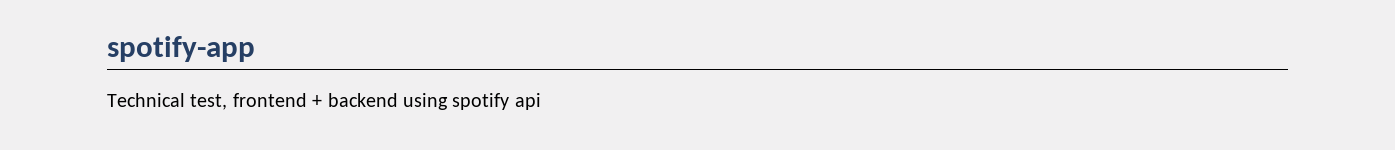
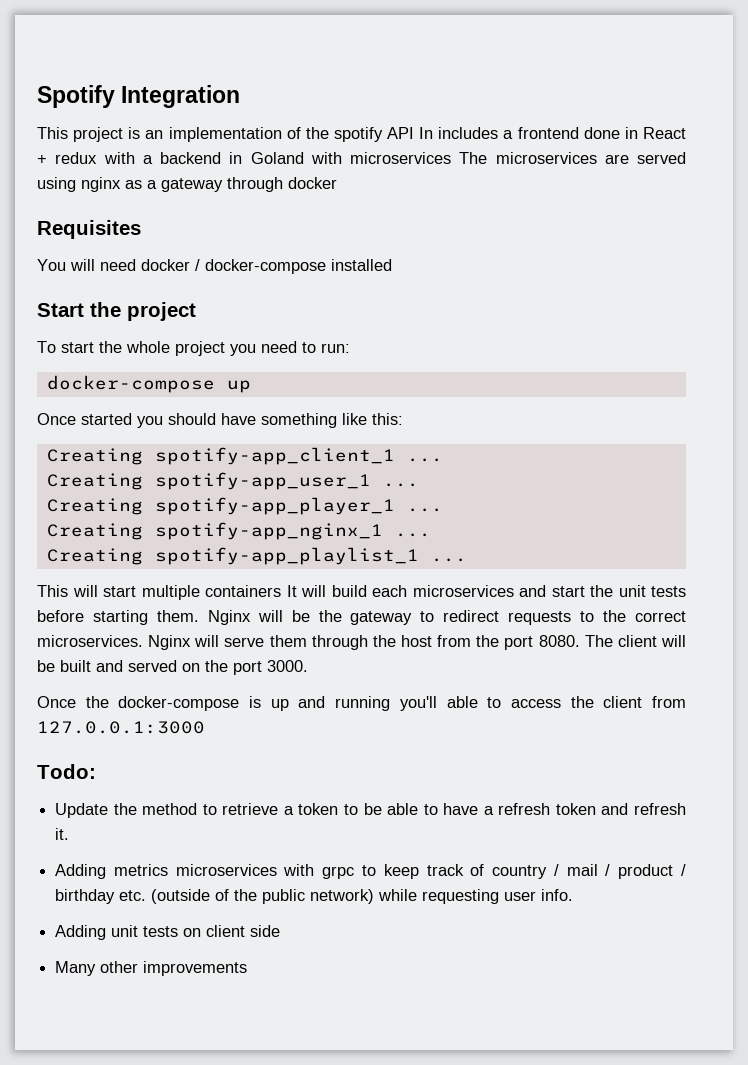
- spotify-app
- Technical test, frontend + backend using spotify api
+ Spotify Integration
+ This project is an implementation of the spotify API In includes a frontend done in React + redux with a backend in Goland with microservices The microservices are served using nginx as a gateway through docker
+ Requisites
+ You will need docker / docker-compose installed
+ Start the project
+ To start the whole project you need to run:
+ docker-compose up
+ Once started you should have something like this:
+ Creating spotify-app_client_1 ...
+ Creating spotify-app_user_1 ...
+ Creating spotify-app_player_1 ...
+ Creating spotify-app_nginx_1 ...
+ Creating spotify-app_playlist_1 ...
+ This will start multiple containers It will build each microservices and start the unit tests before starting them. Nginx will be the gateway to redirect requests to the correct microservices. Nginx will serve them through the host from the port 8080. The client will be built and served on the port 3000.
+ Once the docker-compose is up and running you'll able to access the client from 127.0.0.1:3000
+ Todo:
+ Update the method to retrieve a token to be able to have a refresh token and refresh it.
+ Adding metrics microservices with grpc to keep track of country / mail / product / birthday etc. (outside of the public network) while requesting user info.
+ Adding unit tests on client side
+ Many other improvements

